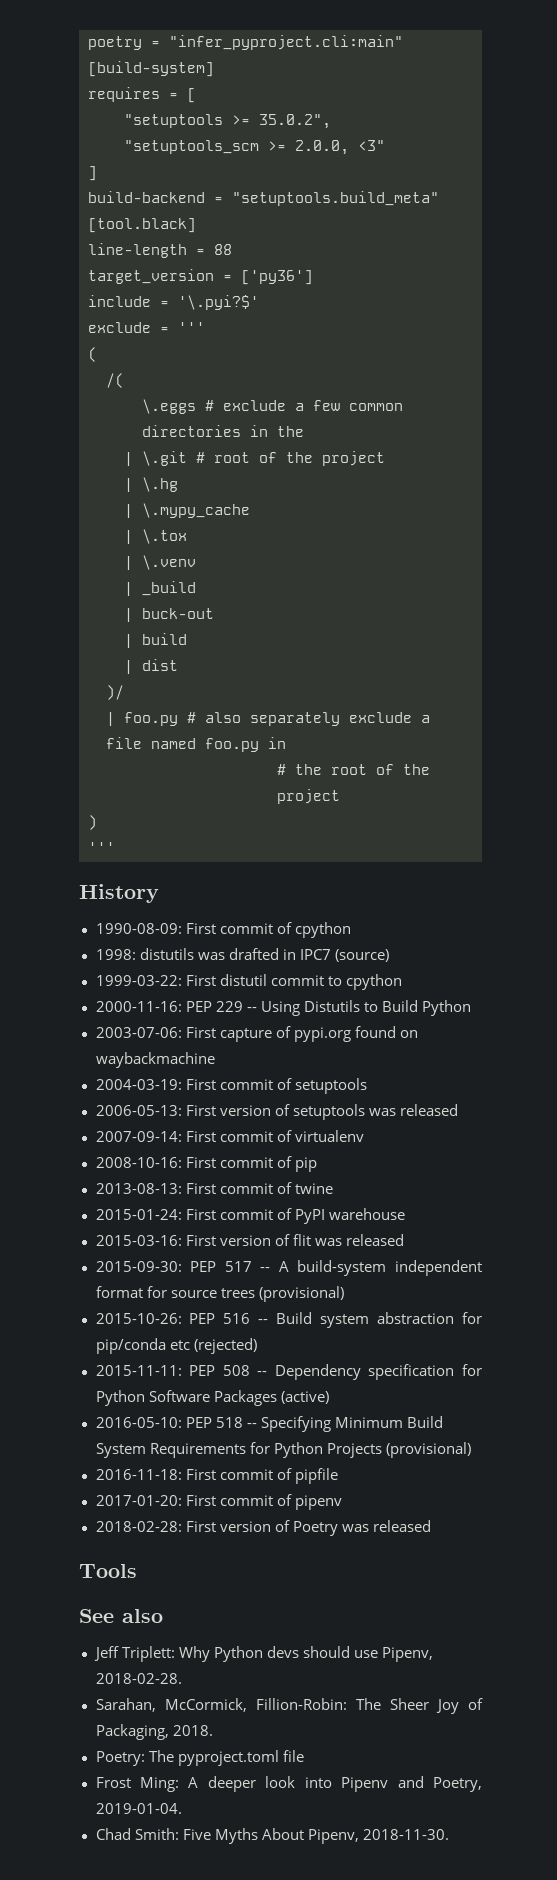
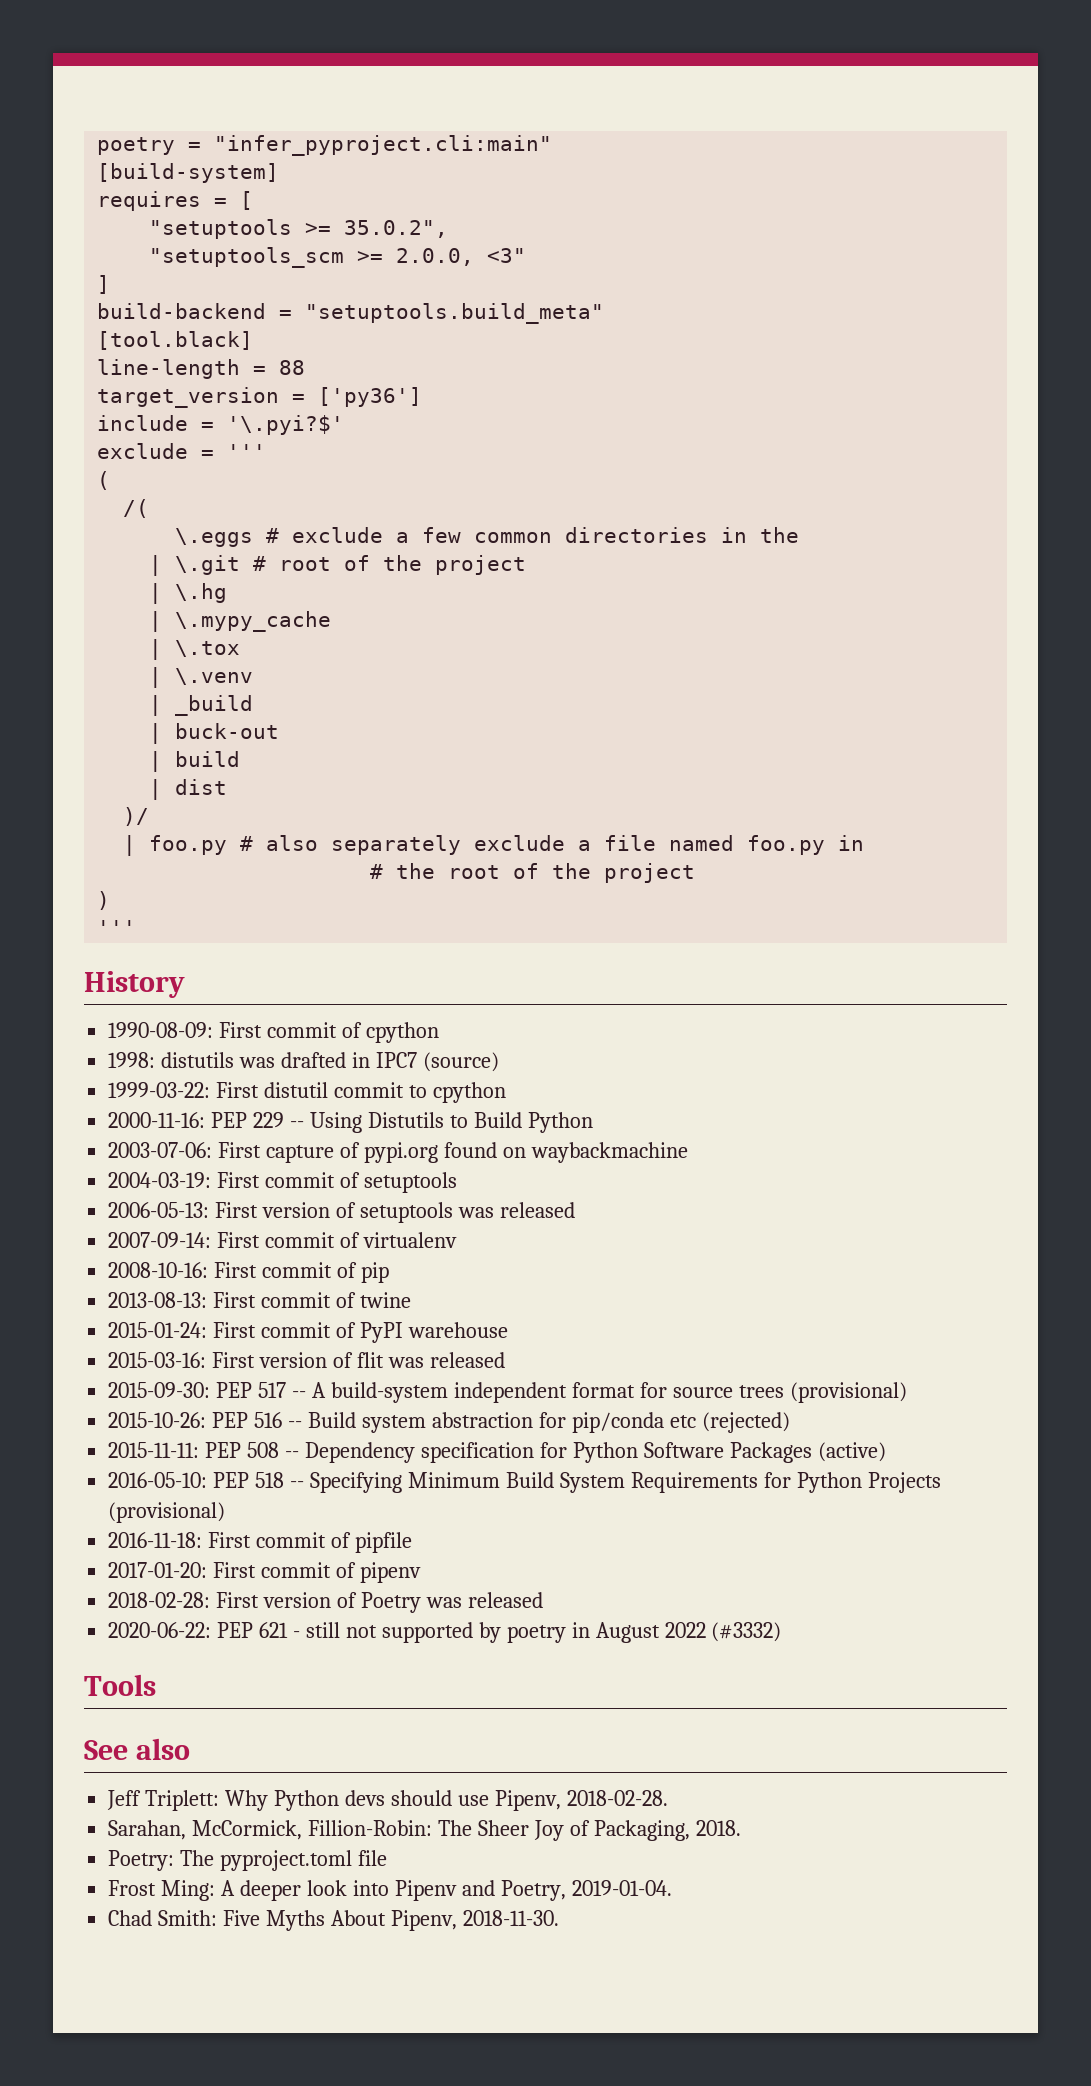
+ 2020-06-22: PEP 621 - still not supported by poetry in August 2022 (#3332)

